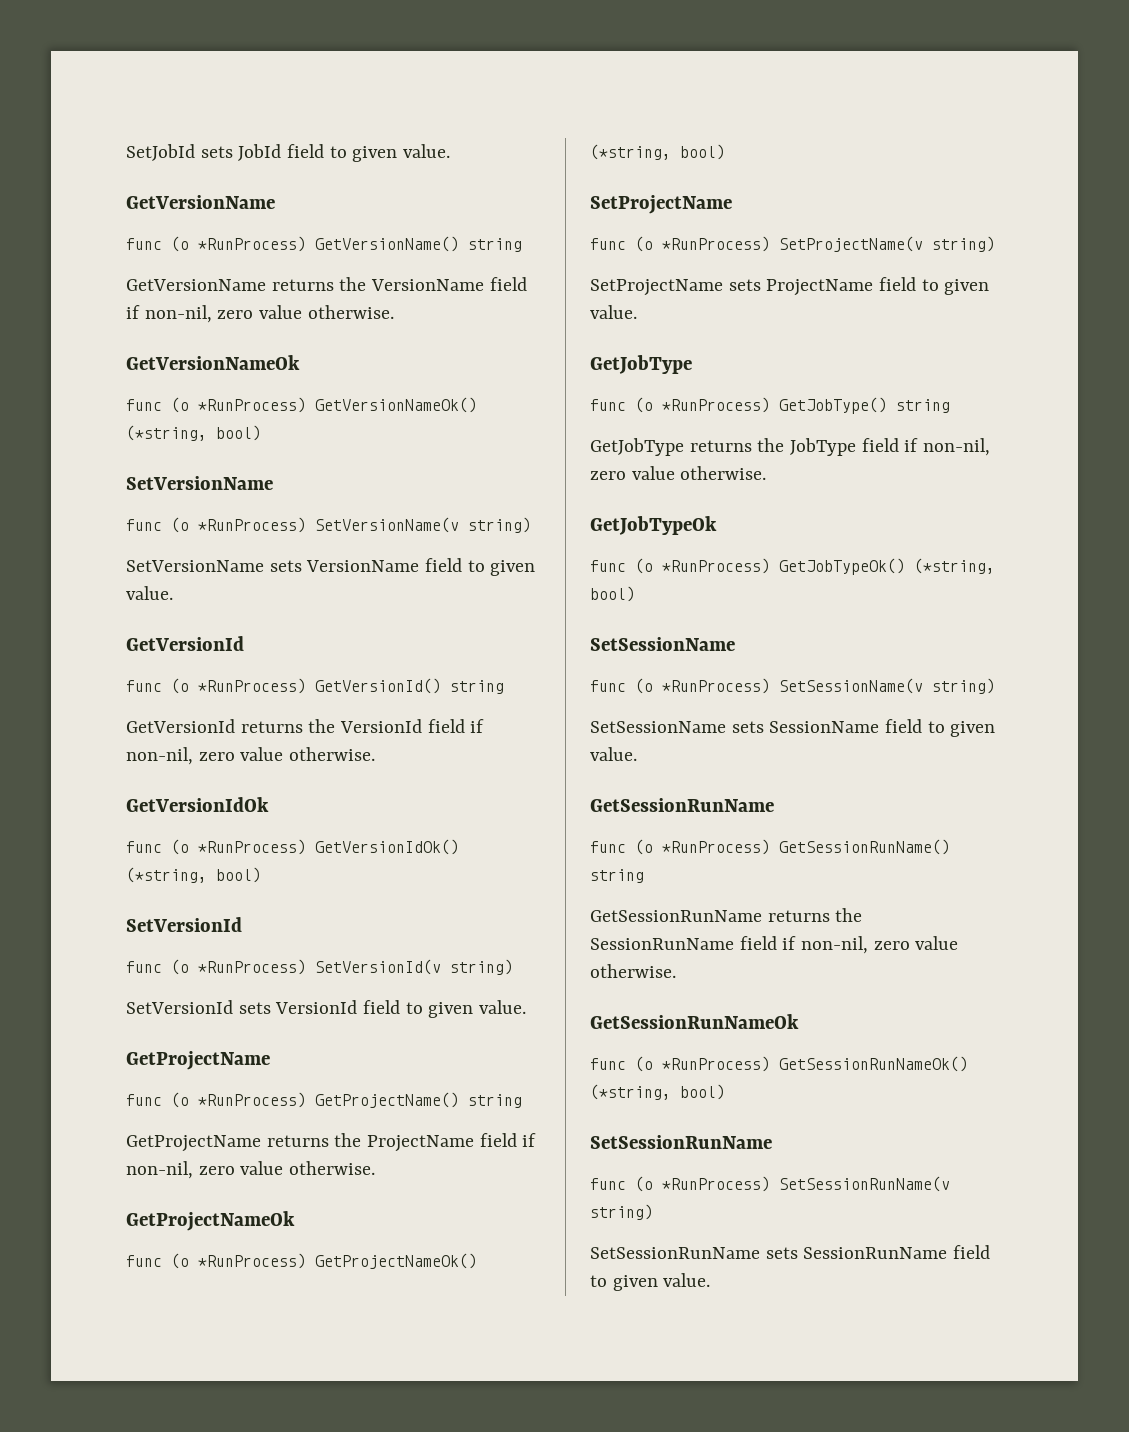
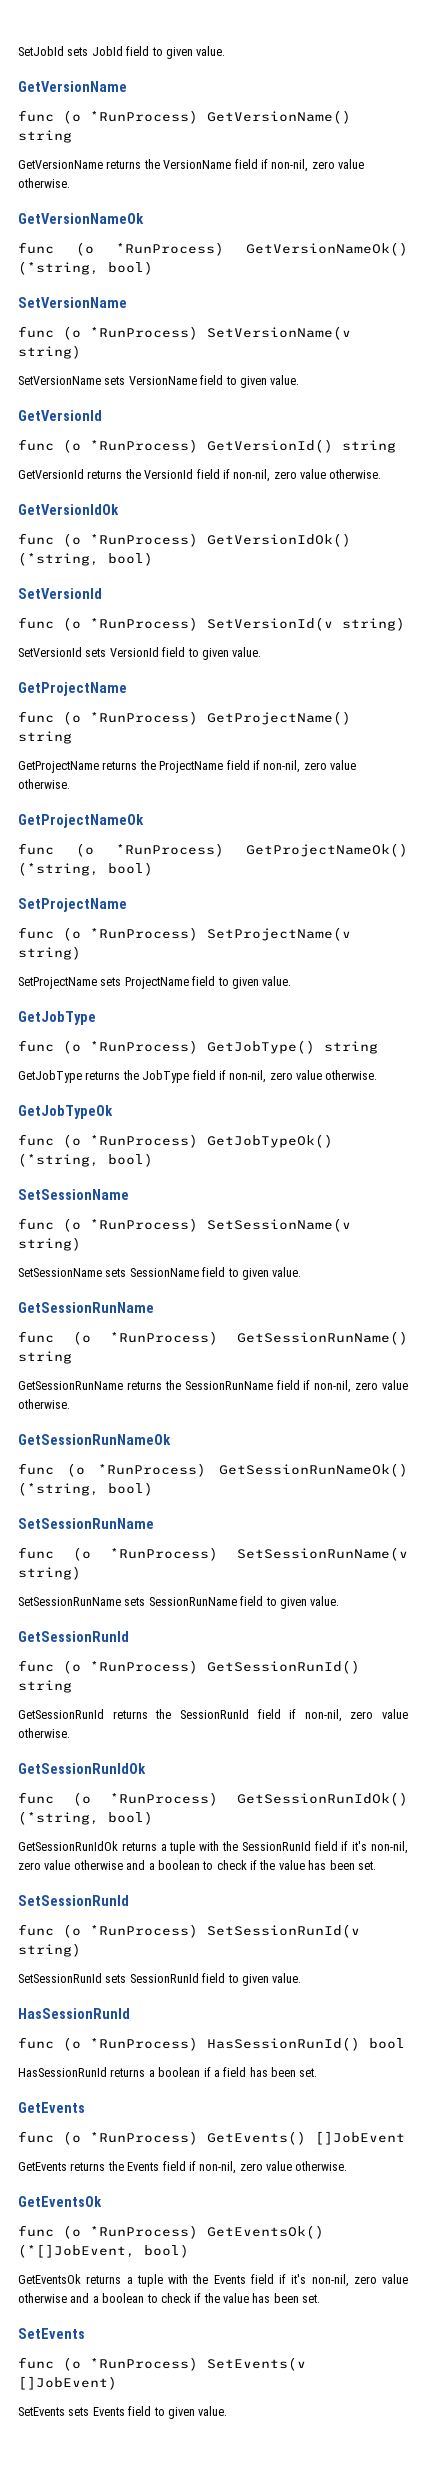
  SetSessionRunName sets SessionRunName field to given value.
+ GetSessionRunId
+ func (o *RunProcess) GetSessionRunId() string
+ GetSessionRunId returns the SessionRunId field if non-nil, zero value otherwise.
+ GetSessionRunIdOk
+ func (o *RunProcess) GetSessionRunIdOk() (*string, bool)
+ GetSessionRunIdOk returns a tuple with the SessionRunId field if it's non-nil, zero value otherwise and a boolean to check if the value has been set.
+ SetSessionRunId
+ func (o *RunProcess) SetSessionRunId(v string)
+ SetSessionRunId sets SessionRunId field to given value.
+ HasSessionRunId
+ func (o *RunProcess) HasSessionRunId() bool
+ HasSessionRunId returns a boolean if a field has been set.
+ GetEvents
+ func (o *RunProcess) GetEvents() []JobEvent
+ GetEvents returns the Events field if non-nil, zero value otherwise.
+ GetEventsOk
+ func (o *RunProcess) GetEventsOk() (*[]JobEvent, bool)
+ GetEventsOk returns a tuple with the Events field if it's non-nil, zero value otherwise and a boolean to check if the value has been set.
+ SetEvents
+ func (o *RunProcess) SetEvents(v []JobEvent)
+ SetEvents sets Events field to given value.

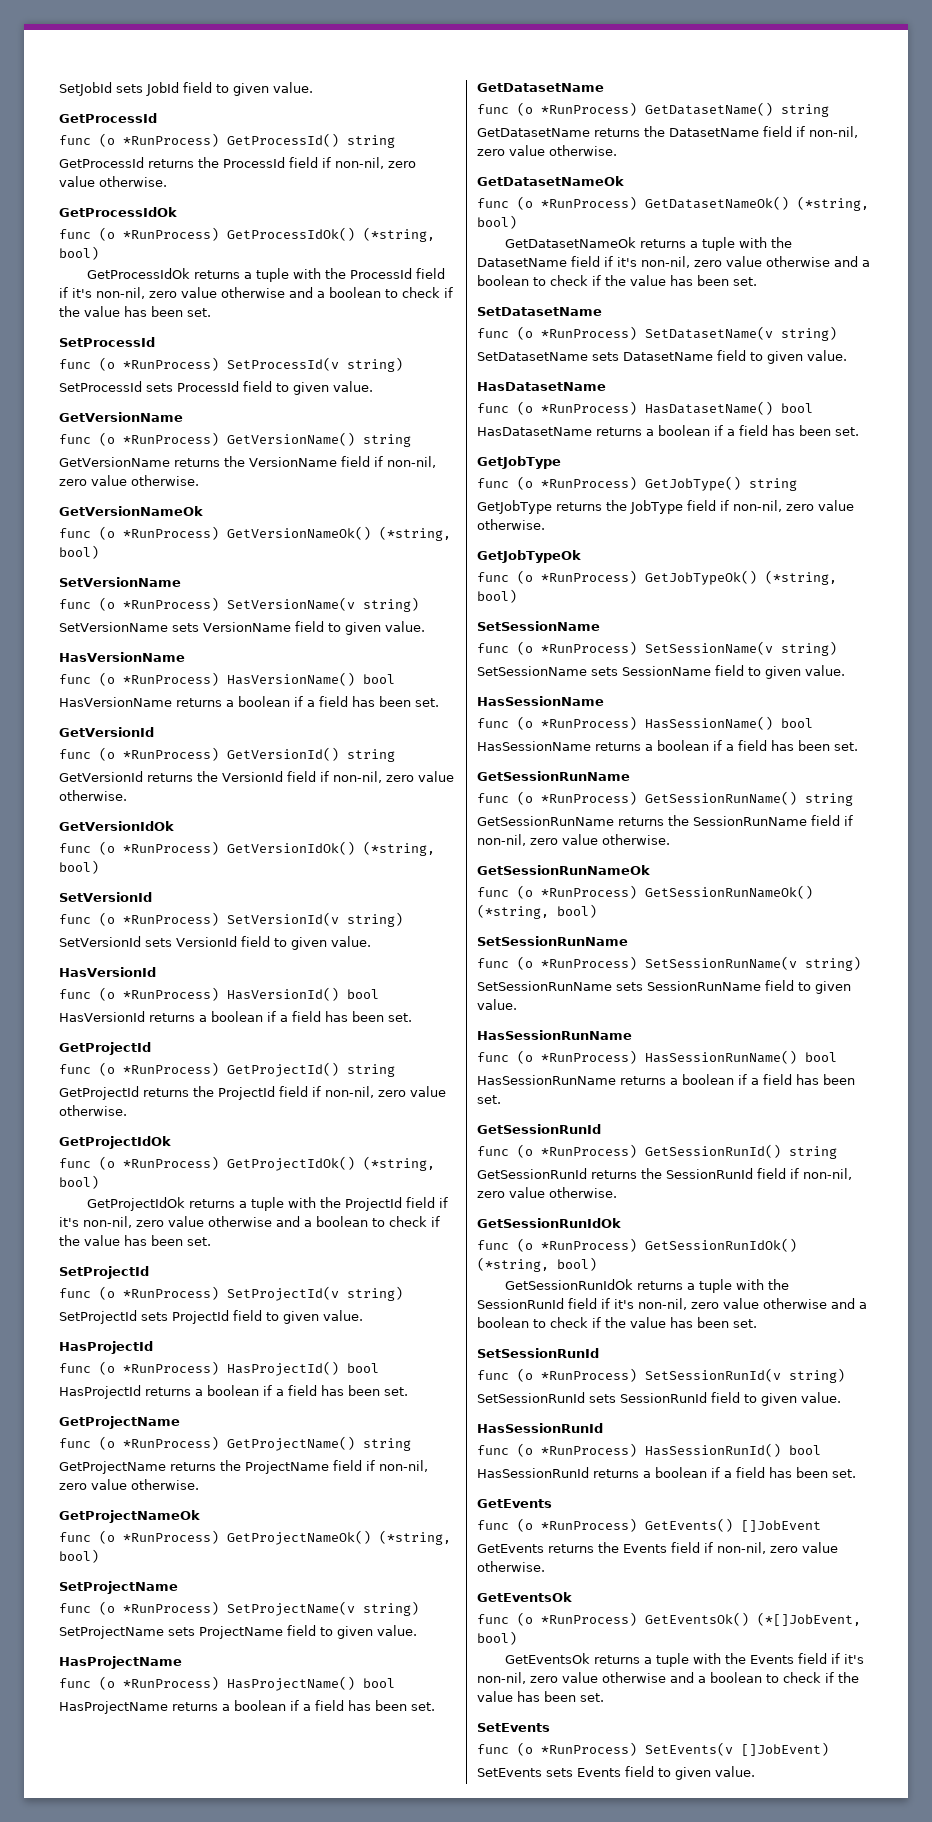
  SetJobId sets JobId field to given value.
+ GetProcessId
+ func (o *RunProcess) GetProcessId() string
+ GetProcessId returns the ProcessId field if non-nil, zero value otherwise.
+ GetProcessIdOk
+ func (o *RunProcess) GetProcessIdOk() (*string, bool)
+ GetProcessIdOk returns a tuple with the ProcessId field if it's non-nil, zero value otherwise and a boolean to check if the value has been set.
+ SetProcessId
+ func (o *RunProcess) SetProcessId(v string)
+ SetProcessId sets ProcessId field to given value.
  SetVersionName sets VersionName field to given value.
+ HasVersionName
+ func (o *RunProcess) HasVersionName() bool
+ HasVersionName returns a boolean if a field has been set.
  SetVersionId sets VersionId field to given value.
+ HasVersionId
+ func (o *RunProcess) HasVersionId() bool
+ HasVersionId returns a boolean if a field has been set.
+ GetProjectId
+ func (o *RunProcess) GetProjectId() string
+ GetProjectId returns the ProjectId field if non-nil, zero value otherwise.
+ GetProjectIdOk
+ func (o *RunProcess) GetProjectIdOk() (*string, bool)
+ GetProjectIdOk returns a tuple with the ProjectId field if it's non-nil, zero value otherwise and a boolean to check if the value has been set.
+ SetProjectId
+ func (o *RunProcess) SetProjectId(v string)
+ SetProjectId sets ProjectId field to given value.
+ HasProjectId
+ func (o *RunProcess) HasProjectId() bool
+ HasProjectId returns a boolean if a field has been set.
  SetProjectName sets ProjectName field to given value.
+ HasProjectName
+ func (o *RunProcess) HasProjectName() bool
+ HasProjectName returns a boolean if a field has been set.
+ GetDatasetName
+ func (o *RunProcess) GetDatasetName() string
+ GetDatasetName returns the DatasetName field if non-nil, zero value otherwise.
+ GetDatasetNameOk
+ func (o *RunProcess) GetDatasetNameOk() (*string, bool)
+ GetDatasetNameOk returns a tuple with the DatasetName field if it's non-nil, zero value otherwise and a boolean to check if the value has been set.
+ SetDatasetName
+ func (o *RunProcess) SetDatasetName(v string)
+ SetDatasetName sets DatasetName field to given value.
+ HasDatasetName
+ func (o *RunProcess) HasDatasetName() bool
+ HasDatasetName returns a boolean if a field has been set.
  SetSessionName sets SessionName field to given value.
+ HasSessionName
+ func (o *RunProcess) HasSessionName() bool
+ HasSessionName returns a boolean if a field has been set.
  SetSessionRunName sets SessionRunName field to given value.
+ HasSessionRunName
+ func (o *RunProcess) HasSessionRunName() bool
+ HasSessionRunName returns a boolean if a field has been set.

